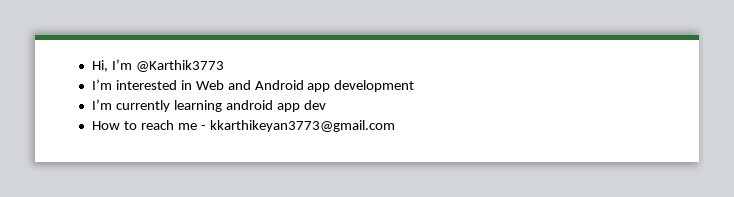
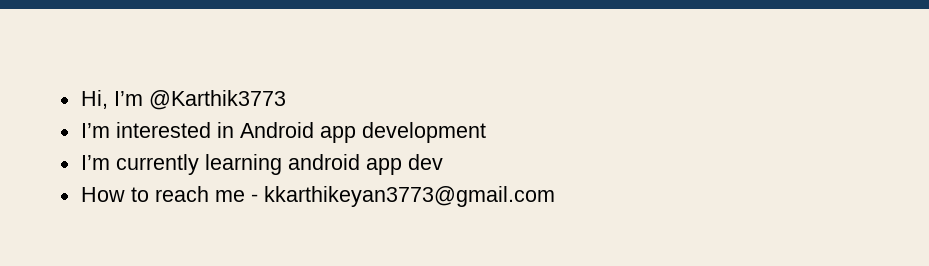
- I’m interested in Web and Android app development
+ I’m interested in Android app development

